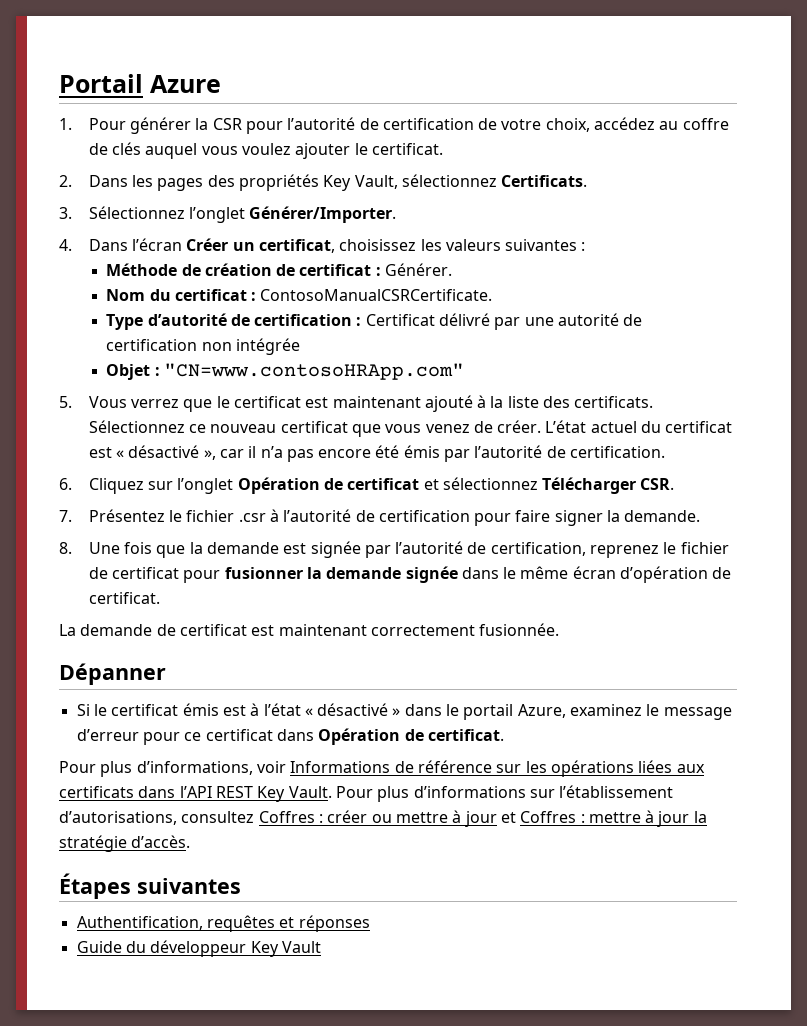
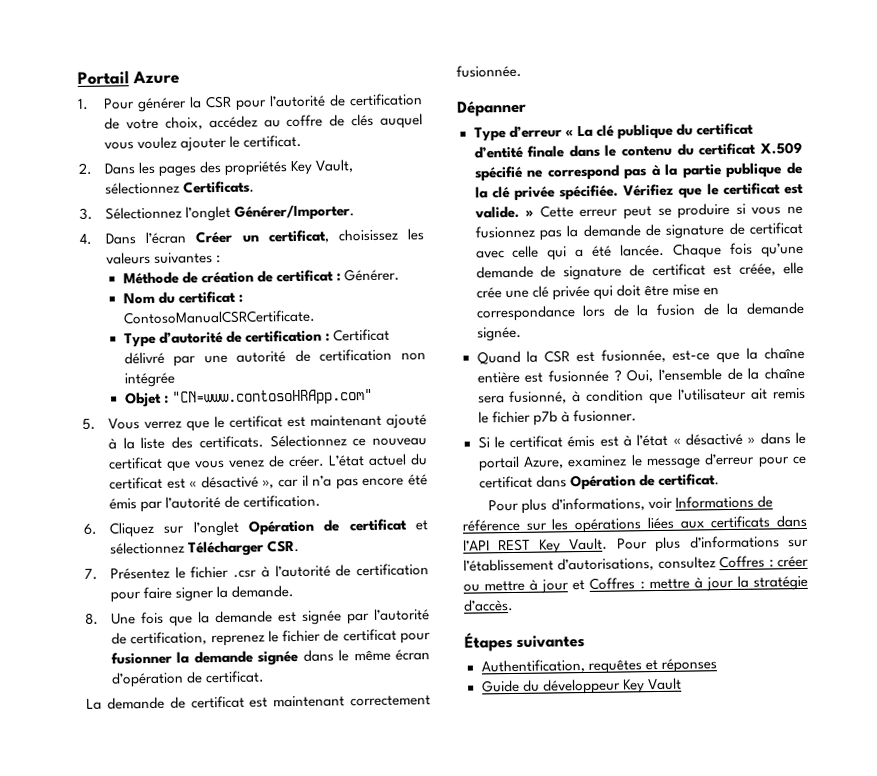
+ Type d’erreur « La clé publique du certificat d’entité finale dans le contenu du certificat X.509 spécifié ne correspond pas à la partie publique de la clé privée spécifiée. Vérifiez que le certificat est valide. » Cette erreur peut se produire si vous ne fusionnez pas la demande de signature de certificat avec celle qui a été lancée. Chaque fois qu’une demande de signature de certificat est créée, elle crée une clé privée qui doit être mise en correspondance lors de la fusion de la demande signée.
+ Quand la CSR est fusionnée, est-ce que la chaîne entière est fusionnée ? Oui, l’ensemble de la chaîne sera fusionné, à condition que l’utilisateur ait remis le fichier p7b à fusionner.

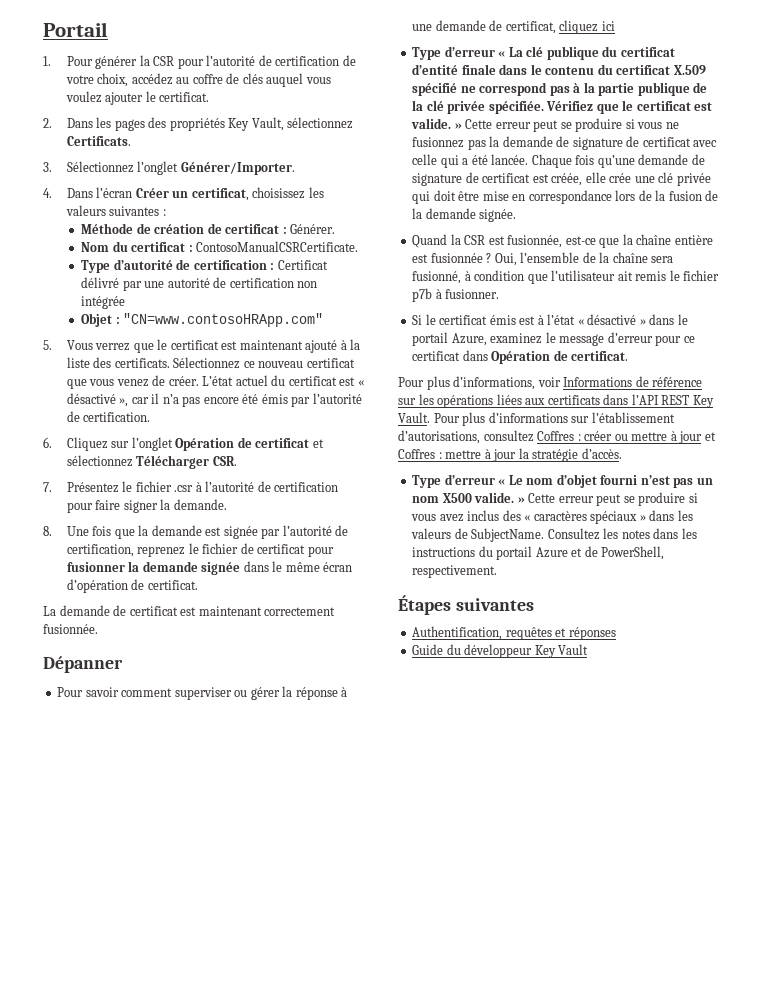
- Portail Azure
+ Portail
+ Pour savoir comment superviser ou gérer la réponse à une demande de certificat, cliquez ici
+ Type d’erreur « Le nom d’objet fourni n’est pas un nom X500 valide. » Cette erreur peut se produire si vous avez inclus des « caractères spéciaux » dans les valeurs de SubjectName. Consultez les notes dans les instructions du portail Azure et de PowerShell, respectivement.

